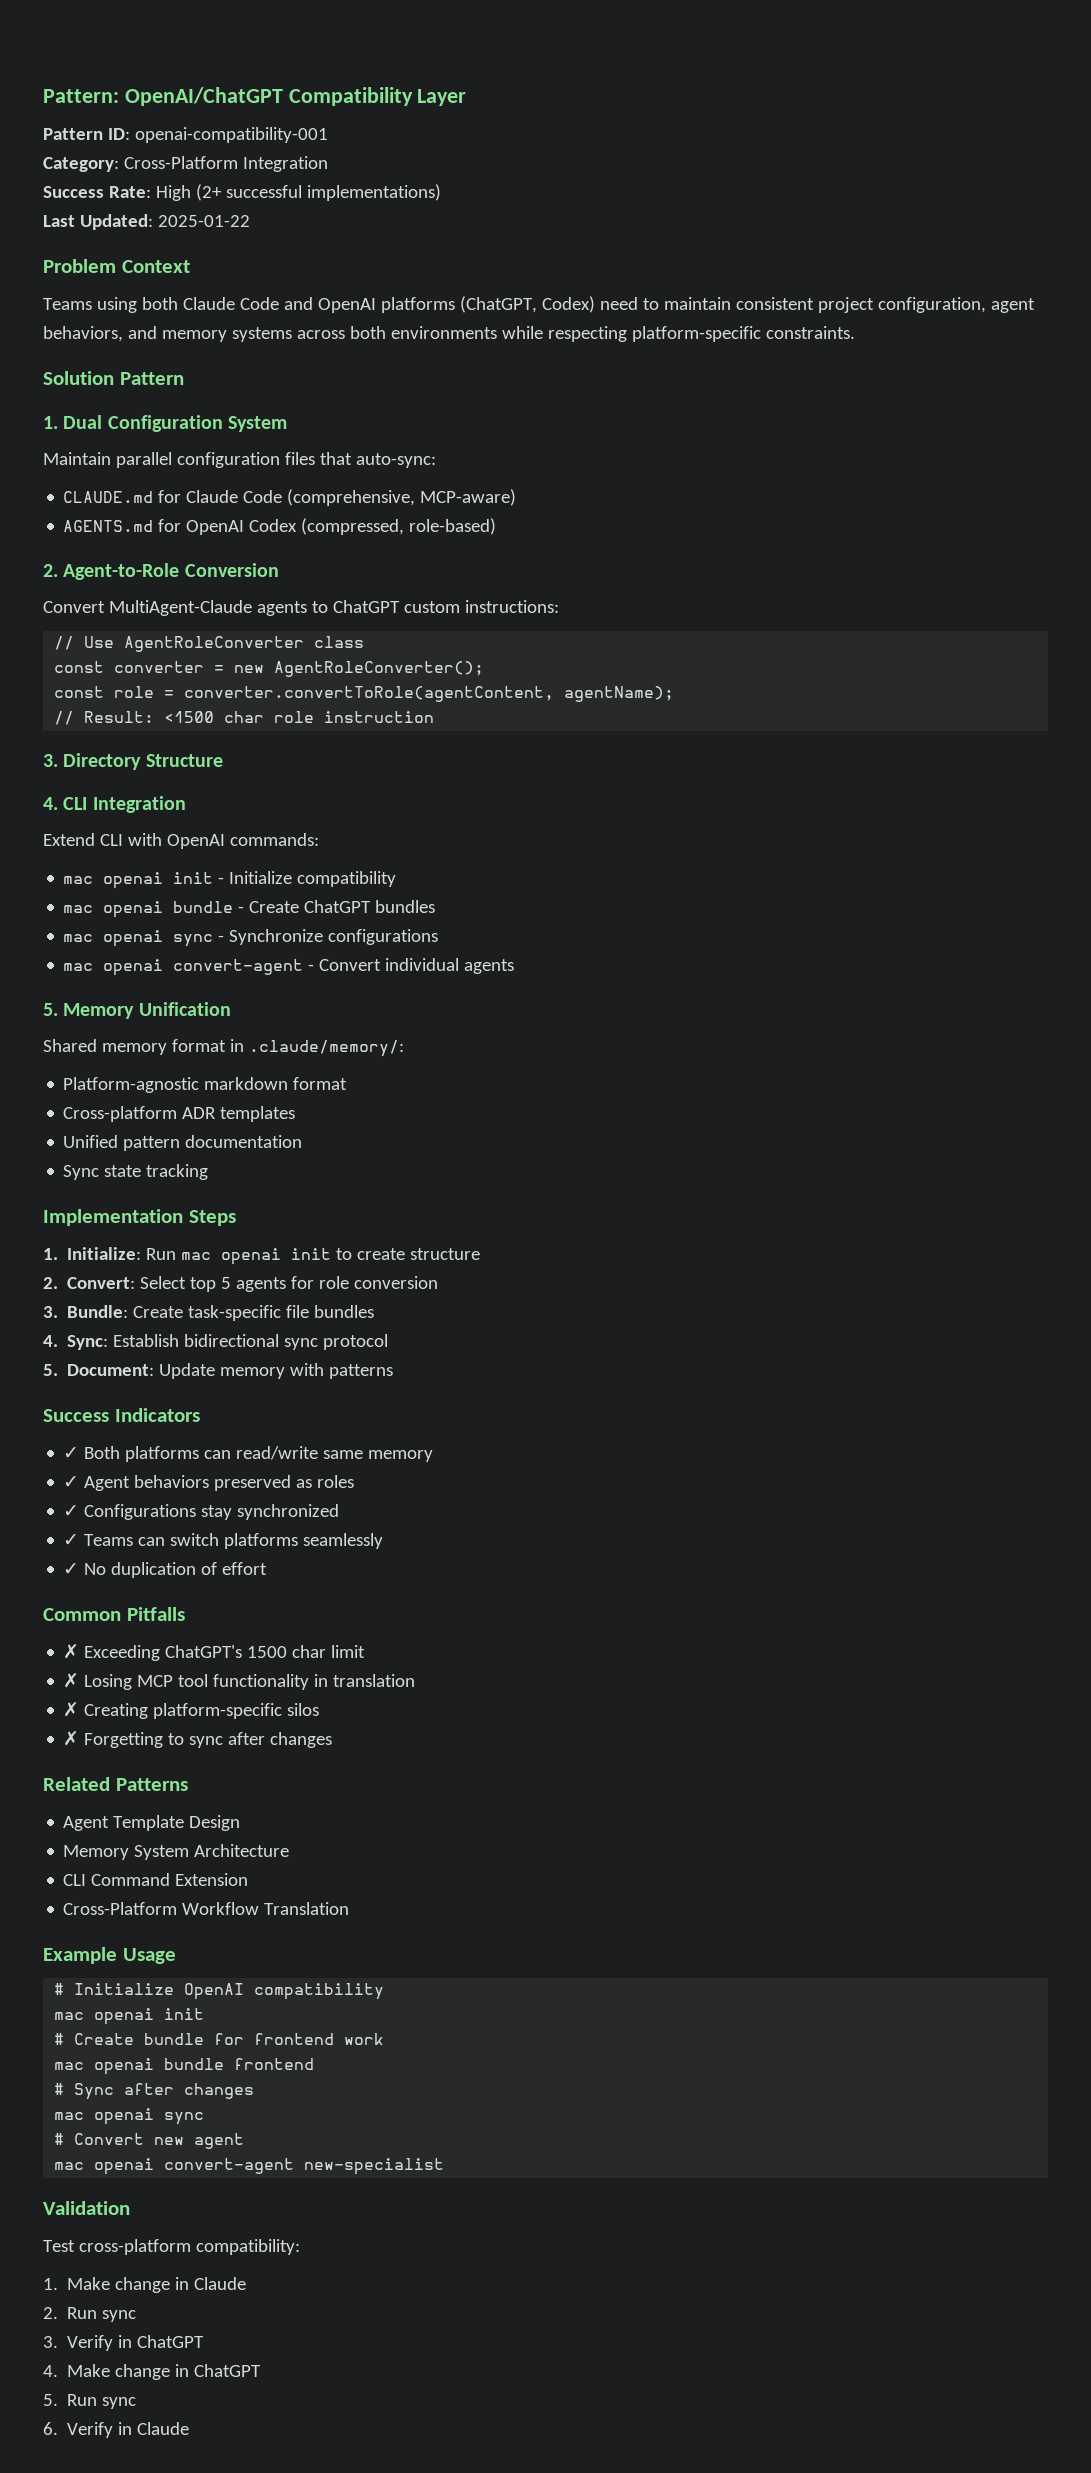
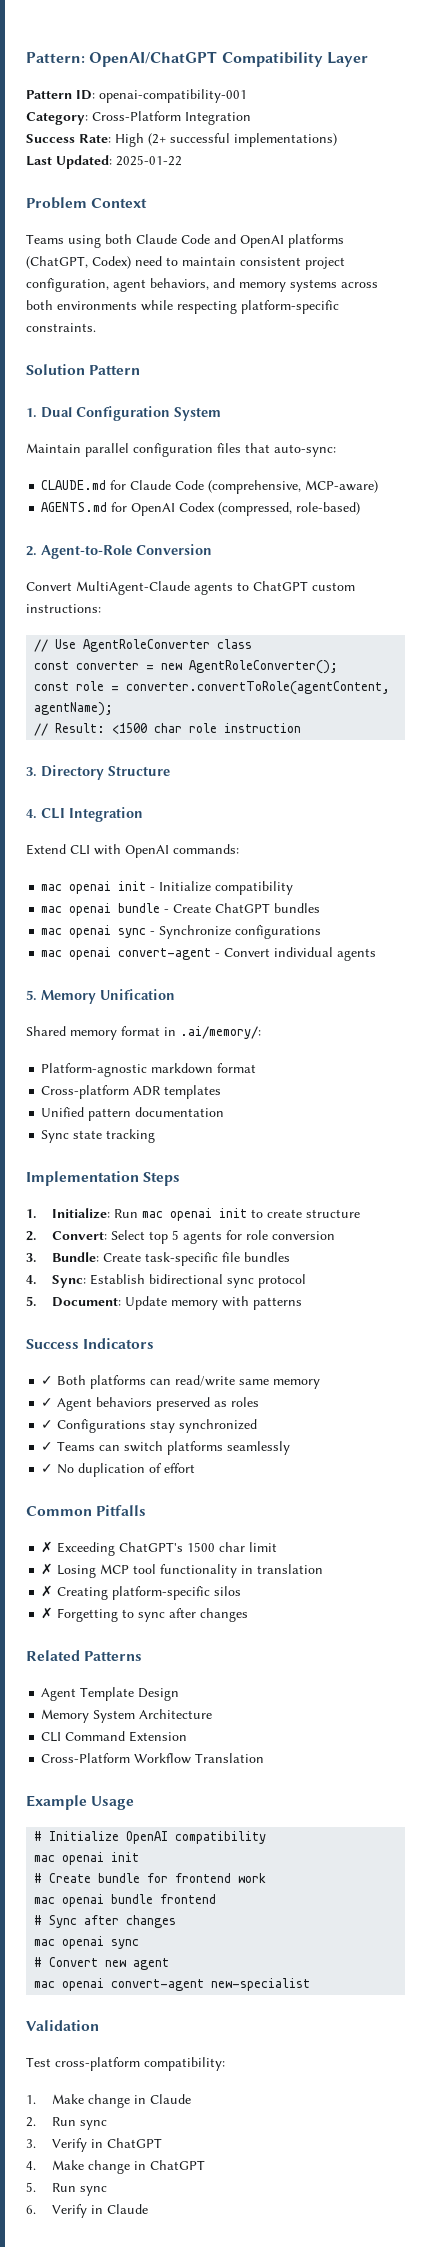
- Shared memory format in .claude/memory/:
+ Shared memory format in .ai/memory/:

